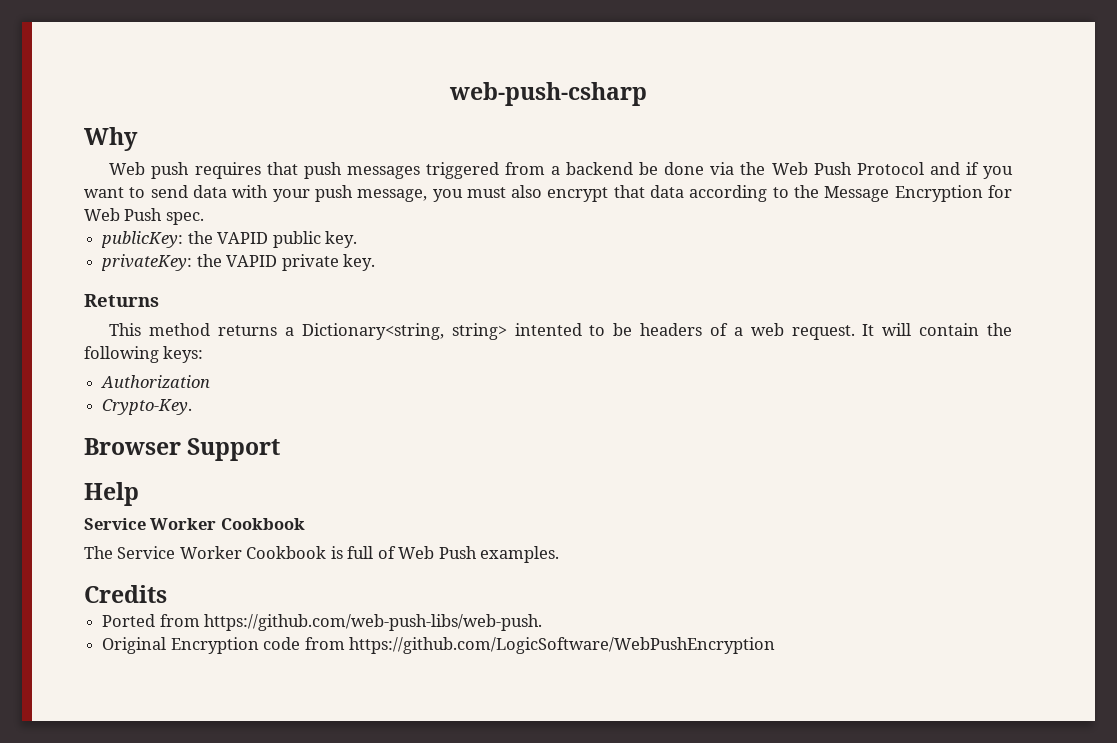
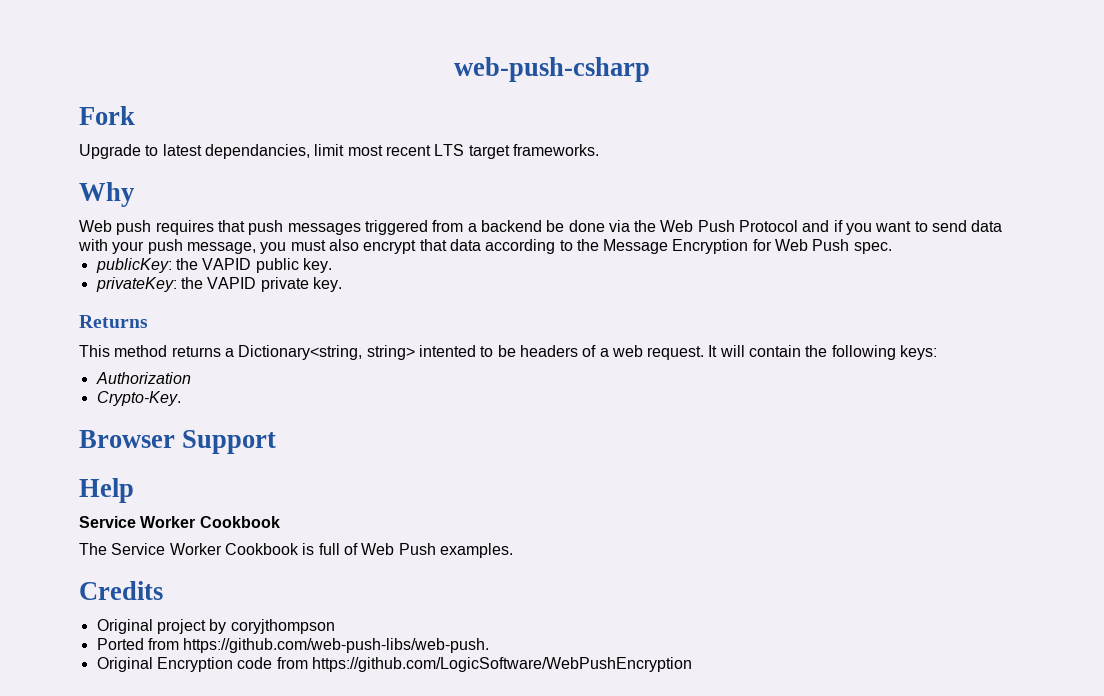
+ Fork
+ Upgrade to latest dependancies, limit most recent LTS target frameworks.
+ Original project by coryjthompson

